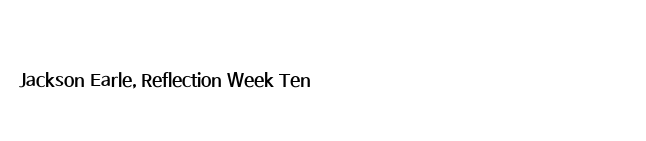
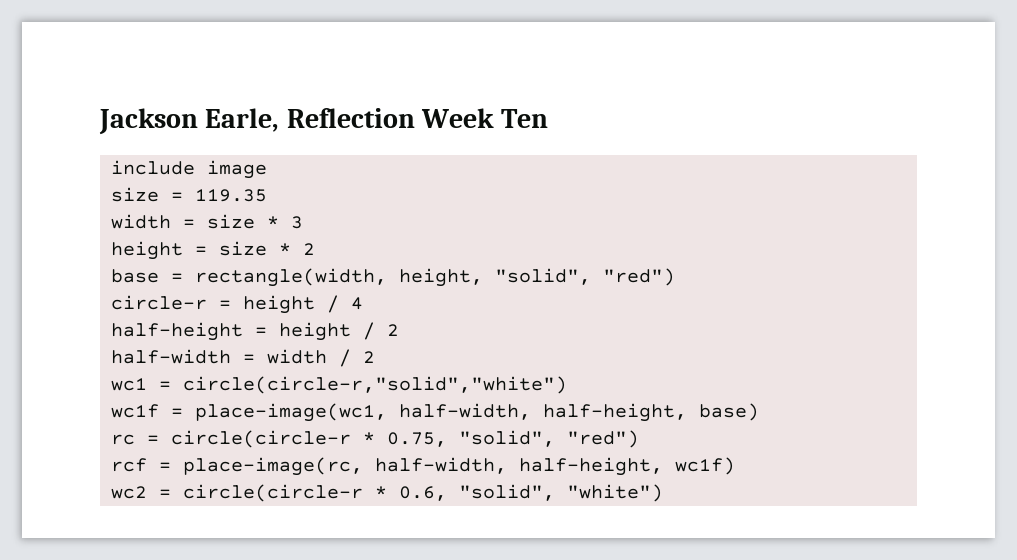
+ include image
+ size = 119.35
+ width = size * 3
+ height = size * 2
+ base = rectangle(width, height, "solid", "red")
+ circle-r = height / 4
+ half-height = height / 2
+ half-width = width / 2
+ wc1 = circle(circle-r,"solid","white")
+ wc1f = place-image(wc1, half-width, half-height, base)
+ rc = circle(circle-r * 0.75, "solid", "red")
+ rcf = place-image(rc, half-width, half-height, wc1f)
+ wc2 = circle(circle-r * 0.6, "solid", "white")

